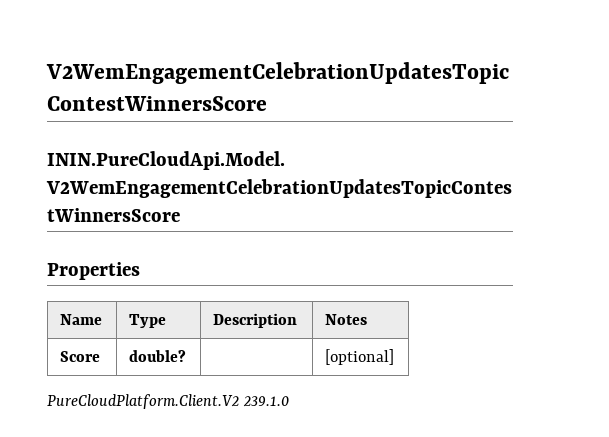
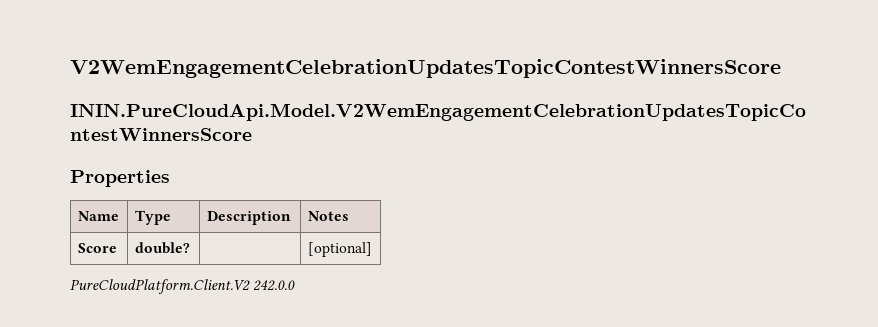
- PureCloudPlatform.Client.V2 239.1.0
+ PureCloudPlatform.Client.V2 242.0.0

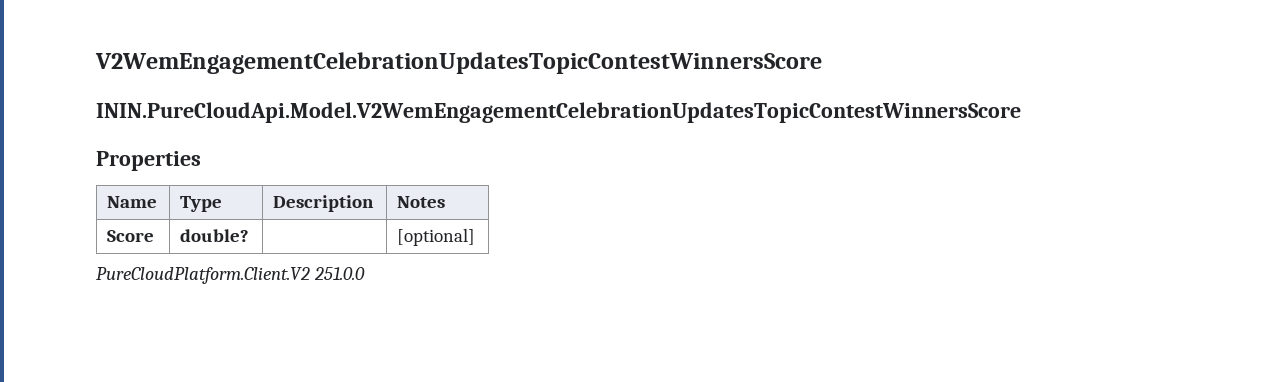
- PureCloudPlatform.Client.V2 242.0.0
+ PureCloudPlatform.Client.V2 251.0.0

